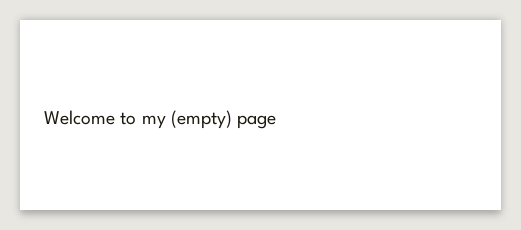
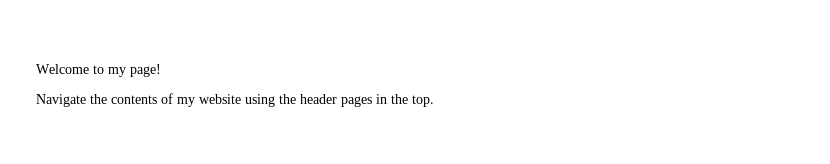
- Welcome to my (empty) page
+ Welcome to my page!
+ Navigate the contents of my website using the header pages in the top.

